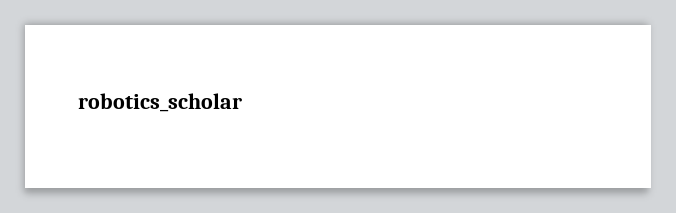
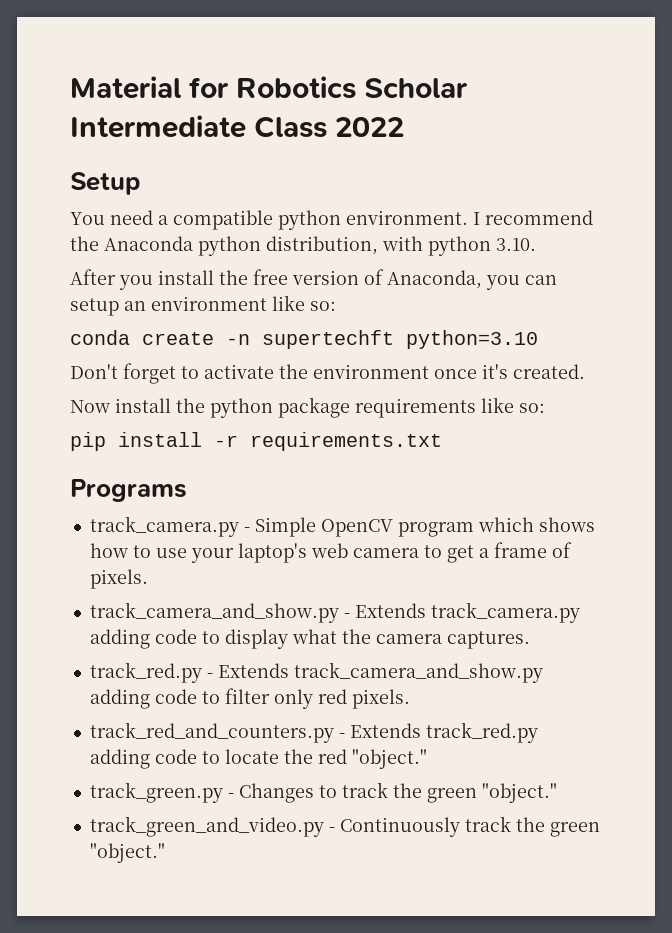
- robotics_scholar
+ Material for Robotics Scholar Intermediate Class 2022
+ Setup
+ You need a compatible python environment. I recommend the Anaconda python distribution, with python 3.10.
+ After you install the free version of Anaconda, you can setup an environment like so:
+ conda create -n supertechft python=3.10
+ Don't forget to activate the environment once it's created.
+ Now install the python package requirements like so:
+ pip install -r requirements.txt
+ Programs
+ track_camera.py - Simple OpenCV program which shows how to use your laptop's web camera to get a frame of pixels.
+ track_camera_and_show.py - Extends track_camera.py adding code to display what the camera captures.
+ track_red.py - Extends track_camera_and_show.py adding code to filter only red pixels.
+ track_red_and_counters.py - Extends track_red.py adding code to locate the red "object."
+ track_green.py - Changes to track the green "object."
+ track_green_and_video.py - Continuously track the green "object."

